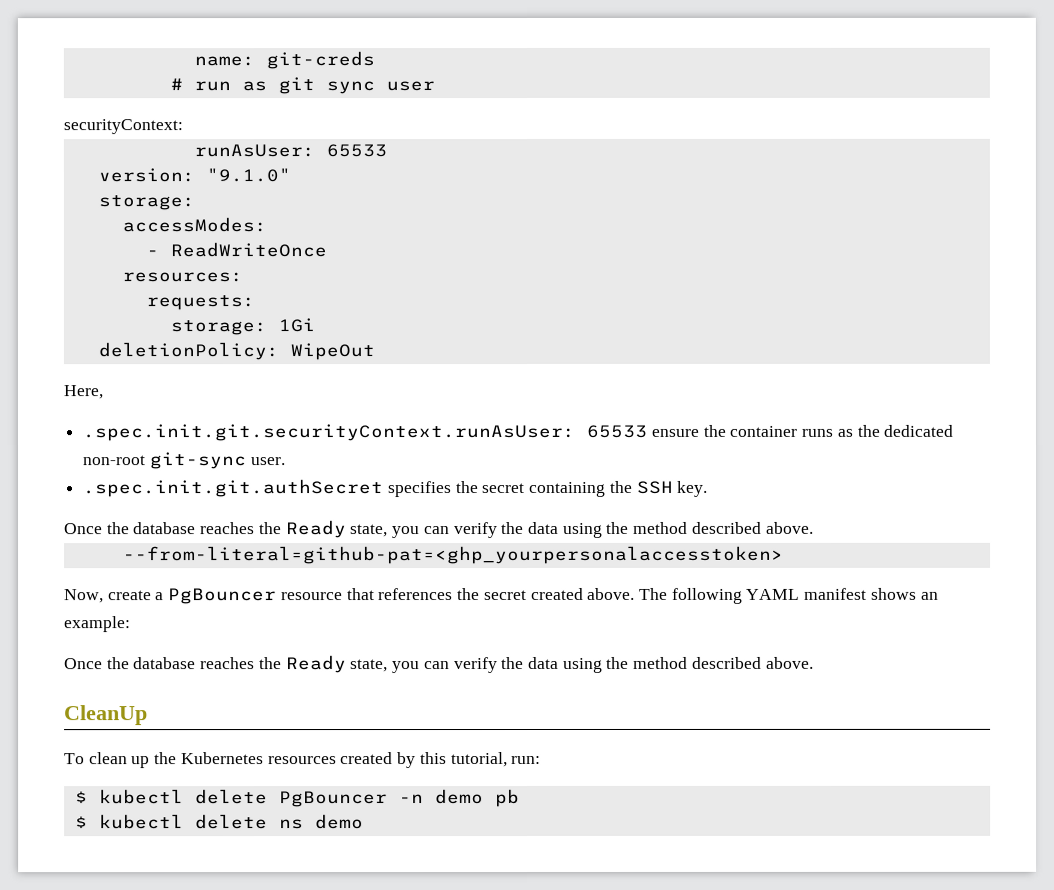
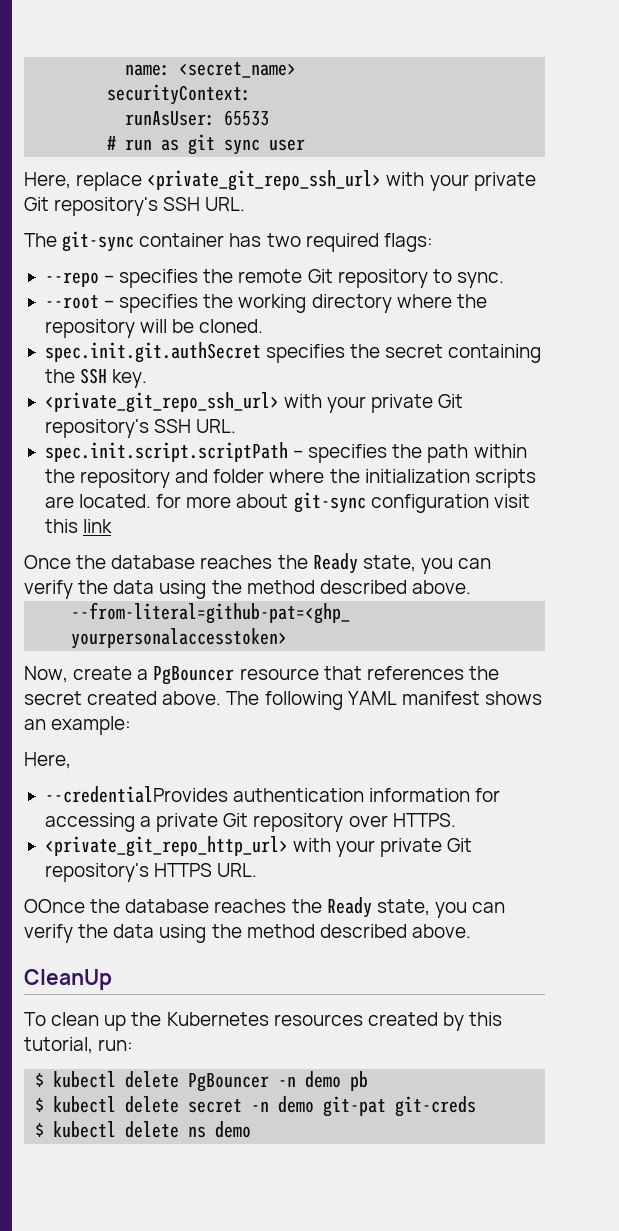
- name: git-creds
+ name: <secret_name>
+ securityContext:
+ runAsUser: 65533
- securityContext:
- runAsUser: 65533
- version: "9.1.0"
- storage:
- accessModes:
- - ReadWriteOnce
- resources:
- requests:
- storage: 1Gi
- deletionPolicy: WipeOut
- Here,
- .spec.init.git.securityContext.runAsUser: 65533 ensure the container runs as the dedicated non-root git-sync user.
- .spec.init.git.authSecret specifies the secret containing the SSH key.
+ Here, replace <private_git_repo_ssh_url> with your private Git repository's SSH URL.
+ The git-sync container has two required flags:
+ --repo – specifies the remote Git repository to sync.
+ --root – specifies the working directory where the repository will be cloned.
+ spec.init.git.authSecret specifies the secret containing the SSH key.
+ <private_git_repo_ssh_url> with your private Git repository's SSH URL.
+ spec.init.script.scriptPath – specifies the path within the repository and folder where the initialization scripts are located. for more about git-sync configuration visit this link
  The following YAML manifest shows an example:
- Once the database reaches the Ready state, you can verify the data using the method described above.
+ Here,
+ --credentialProvides authentication information for accessing a private Git repository over HTTPS.
+ <private_git_repo_http_url> with your private Git repository's HTTPS URL.
+ OOnce the database reaches the Ready state, you can verify the data using the method described above.
+ $ kubectl delete secret -n demo git-pat git-creds

